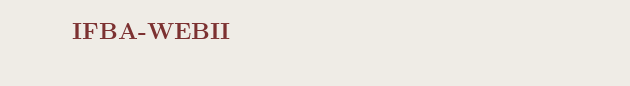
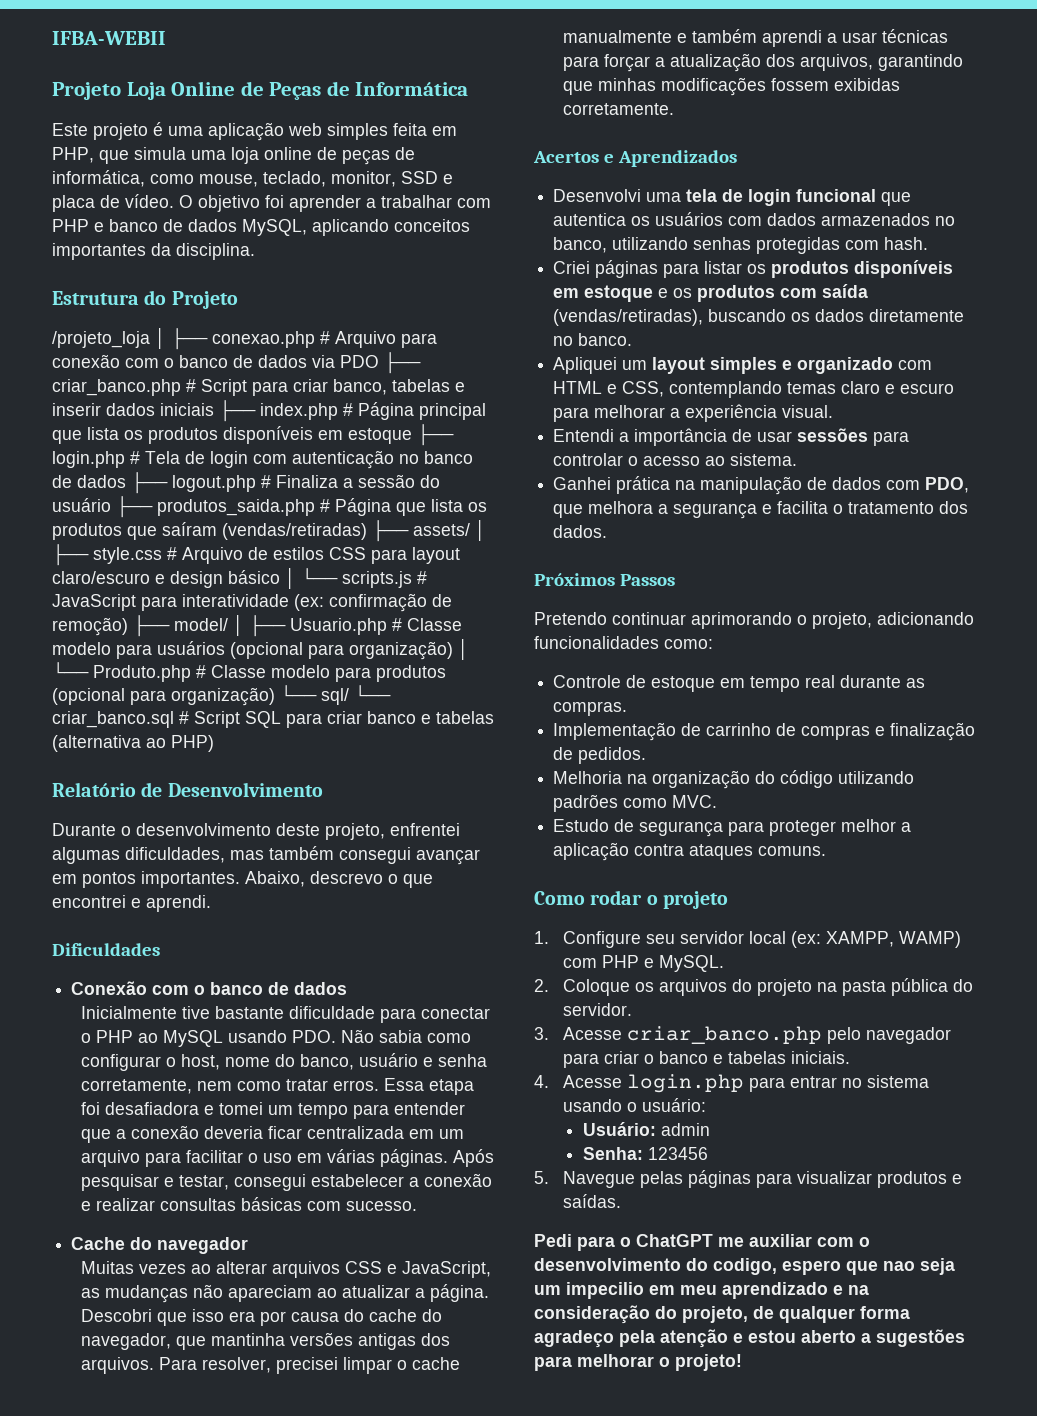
+ Projeto Loja Online de Peças de Informática
+ Este projeto é uma aplicação web simples feita em PHP, que simula uma loja online de peças de informática, como mouse, teclado, monitor, SSD e placa de vídeo. O objetivo foi aprender a trabalhar com PHP e banco de dados MySQL, aplicando conceitos importantes da disciplina.
+ Estrutura do Projeto
+ /projeto_loja │ ├── conexao.php # Arquivo para conexão com o banco de dados via PDO ├── criar_banco.php # Script para criar banco, tabelas e inserir dados iniciais ├── index.php # Página principal que lista os produtos disponíveis em estoque ├── login.php # Tela de login com autenticação no banco de dados ├── logout.php # Finaliza a sessão do usuário ├── produtos_saida.php # Página que lista os produtos que saíram (vendas/retiradas) ├── assets/ │ ├── style.css # Arquivo de estilos CSS para layout claro/escuro e design básico │ └── scripts.js # JavaScript para interatividade (ex: confirmação de remoção) ├── model/ │ ├── Usuario.php # Classe modelo para usuários (opcional para organização) │ └── Produto.php # Classe modelo para produtos (opcional para organização) └── sql/ └── criar_banco.sql # Script SQL para criar banco e tabelas (alternativa ao PHP)
+ Relatório de Desenvolvimento
+ Durante o desenvolvimento deste projeto, enfrentei algumas dificuldades, mas também consegui avançar em pontos importantes. Abaixo, descrevo o que encontrei e aprendi.
+ Dificuldades
+ Conexão com o banco de dados
+ Inicialmente tive bastante dificuldade para conectar o PHP ao MySQL usando PDO. Não sabia como configurar o host, nome do banco, usuário e senha corretamente, nem como tratar erros. Essa etapa foi desafiadora e tomei um tempo para entender que a conexão deveria ficar centralizada em um arquivo para facilitar o uso em várias páginas. Após pesquisar e testar, consegui estabelecer a conexão e realizar consultas básicas com sucesso.
+ Cache do navegador
+ Muitas vezes ao alterar arquivos CSS e JavaScript, as mudanças não apareciam ao atualizar a página. Descobri que isso era por causa do cache do navegador, que mantinha versões antigas dos arquivos. Para resolver, precisei limpar o cache manualmente e também aprendi a usar técnicas para forçar a atualização dos arquivos, garantindo que minhas modificações fossem exibidas corretamente.
+ Acertos e Aprendizados
+ Desenvolvi uma tela de login funcional que autentica os usuários com dados armazenados no banco, utilizando senhas protegidas com hash.
+ Criei páginas para listar os produtos disponíveis em estoque e os produtos com saída (vendas/retiradas), buscando os dados diretamente no banco.
+ Apliquei um layout simples e organizado com HTML e CSS, contemplando temas claro e escuro para melhorar a experiência visual.
+ Entendi a importância de usar sessões para controlar o acesso ao sistema.
+ Ganhei prática na manipulação de dados com PDO, que melhora a segurança e facilita o tratamento dos dados.
+ Próximos Passos
+ Pretendo continuar aprimorando o projeto, adicionando funcionalidades como:
+ Controle de estoque em tempo real durante as compras.
+ Implementação de carrinho de compras e finalização de pedidos.
+ Melhoria na organização do código utilizando padrões como MVC.
+ Estudo de segurança para proteger melhor a aplicação contra ataques comuns.
+ Como rodar o projeto
+ 1. Configure seu servidor local (ex: XAMPP, WAMP) com PHP e MySQL.
+ 2. Coloque os arquivos do projeto na pasta pública do servidor.
+ 3. Acesse criar_banco.php pelo navegador para criar o banco e tabelas iniciais.
+ 4. Acesse login.php para entrar no sistema usando o usuário:
+ Usuário: admin
+ Senha: 123456
+ 5. Navegue pelas páginas para visualizar produtos e saídas.
+ Pedi para o ChatGPT me auxiliar com o desenvolvimento do codigo, espero que nao seja um impecilio em meu aprendizado e na consideração do projeto, de qualquer forma agradeço pela atenção e estou aberto a sugestões para melhorar o projeto!

